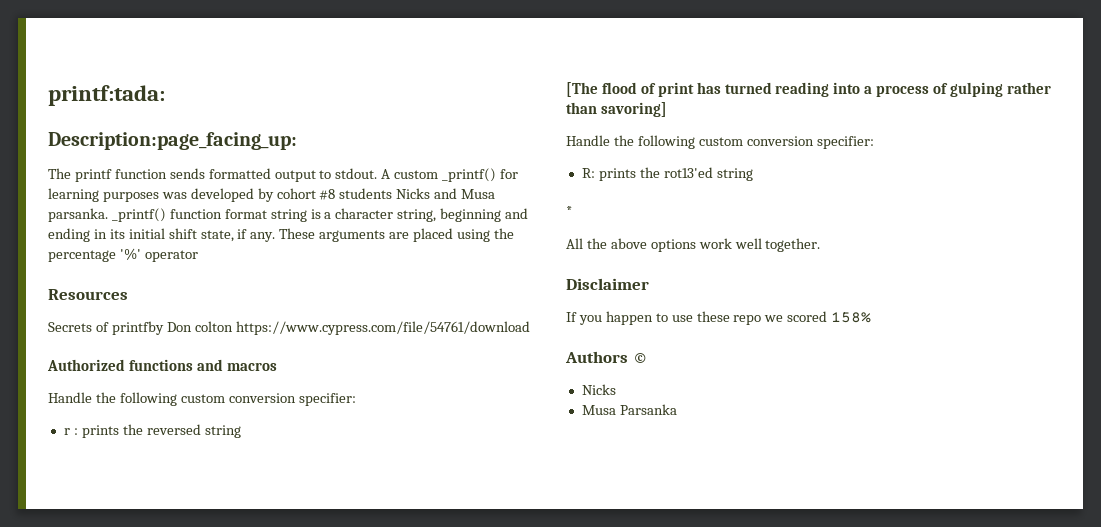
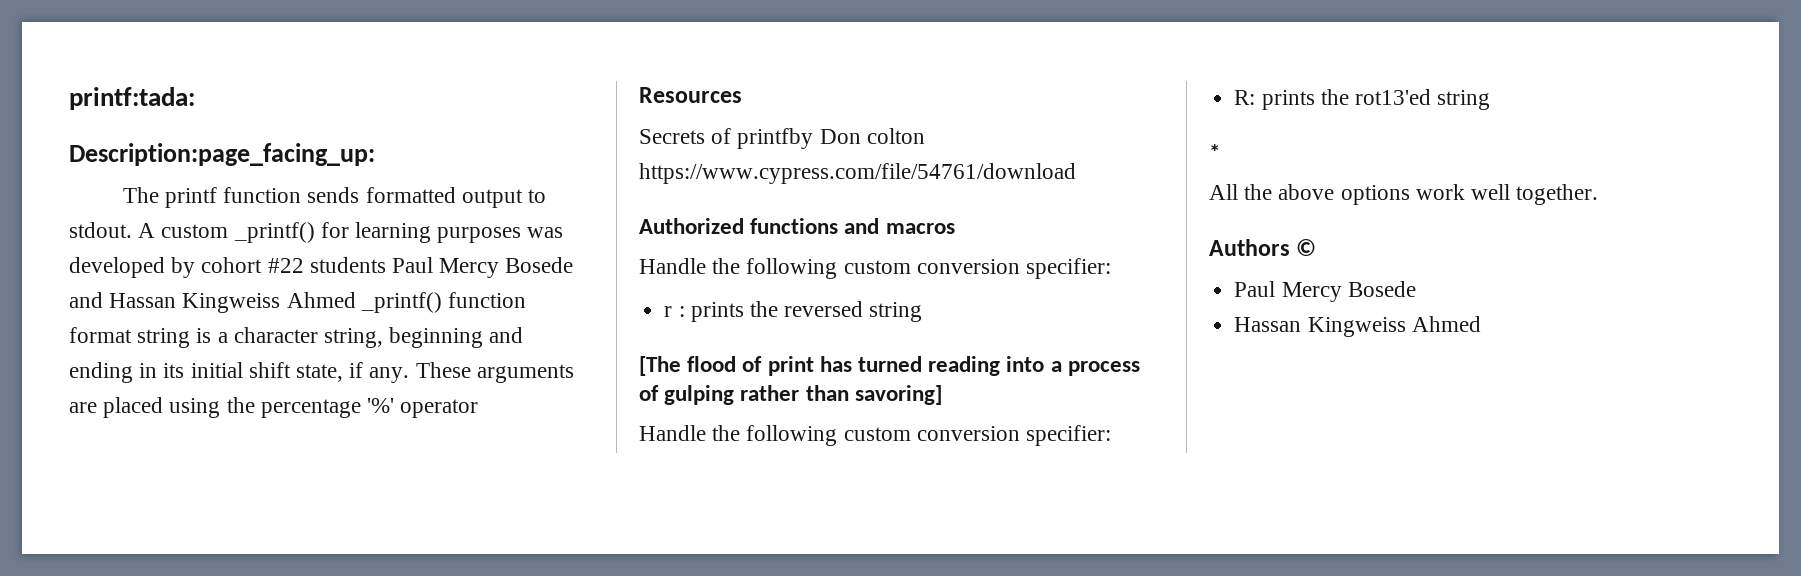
- A custom _printf() for learning purposes was developed by cohort #8 students Nicks and Musa parsanka. _printf() function format string is a character string, beginning and ending in its initial shift state, if any.
+ A custom _printf() for learning purposes was developed by cohort #22 students Paul Mercy Bosede and Hassan Kingweiss Ahmed _printf() function format string is a character string, beginning and ending in its initial shift state, if any.
- Disclaimer
- If you happen to use these repo we scored 158%
  Authors ©
- Nicks
- Musa Parsanka
+ Paul Mercy Bosede
+ Hassan Kingweiss Ahmed

